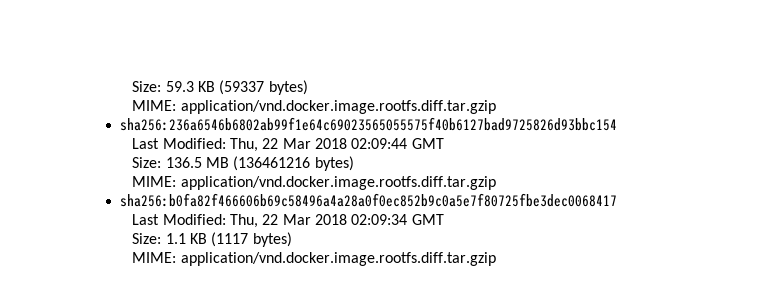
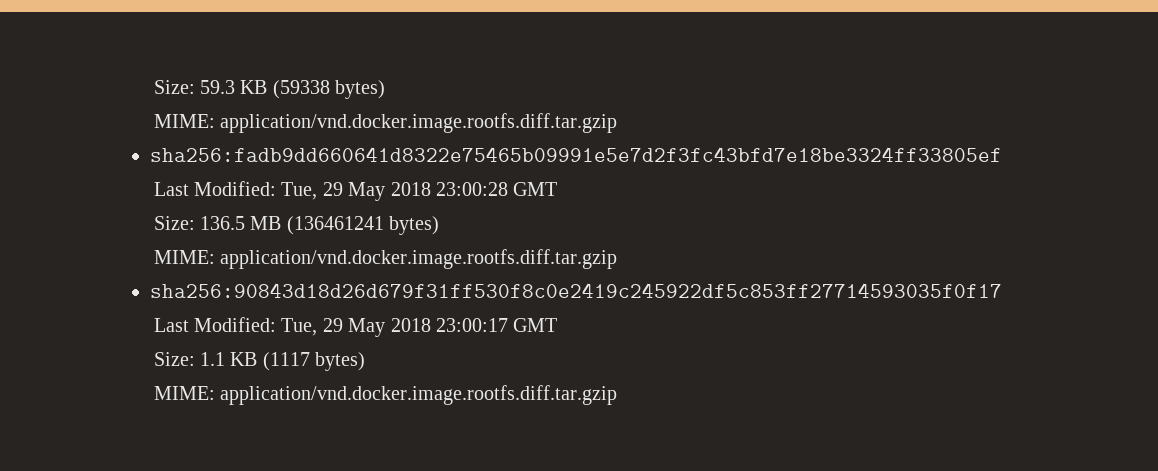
- Size: 59.3 KB (59337 bytes)
+ Size: 59.3 KB (59338 bytes)
  MIME: application/vnd.docker.image.rootfs.diff.tar.gzip
- sha256:236a6546b6802ab99f1e64c69023565055575f40b6127bad9725826d93bbc154
- Last Modified: Thu, 22 Mar 2018 02:09:44 GMT
+ sha256:fadb9dd660641d8322e75465b09991e5e7d2f3fc43bfd7e18be3324ff33805ef
+ Last Modified: Tue, 29 May 2018 23:00:28 GMT
- Size: 136.5 MB (136461216 bytes)
+ Size: 136.5 MB (136461241 bytes)
  MIME: application/vnd.docker.image.rootfs.diff.tar.gzip
- sha256:b0fa82f466606b69c58496a4a28a0f0ec852b9c0a5e7f80725fbe3dec0068417
- Last Modified: Thu, 22 Mar 2018 02:09:34 GMT
+ sha256:90843d18d26d679f31ff530f8c0e2419c245922df5c853ff27714593035f0f17
+ Last Modified: Tue, 29 May 2018 23:00:17 GMT

